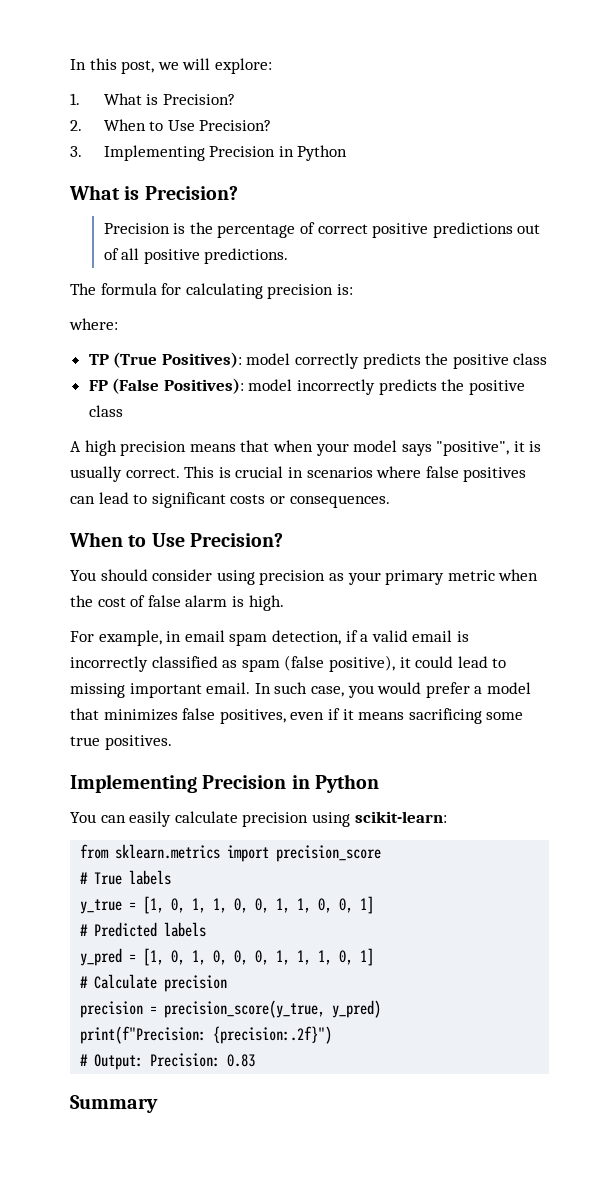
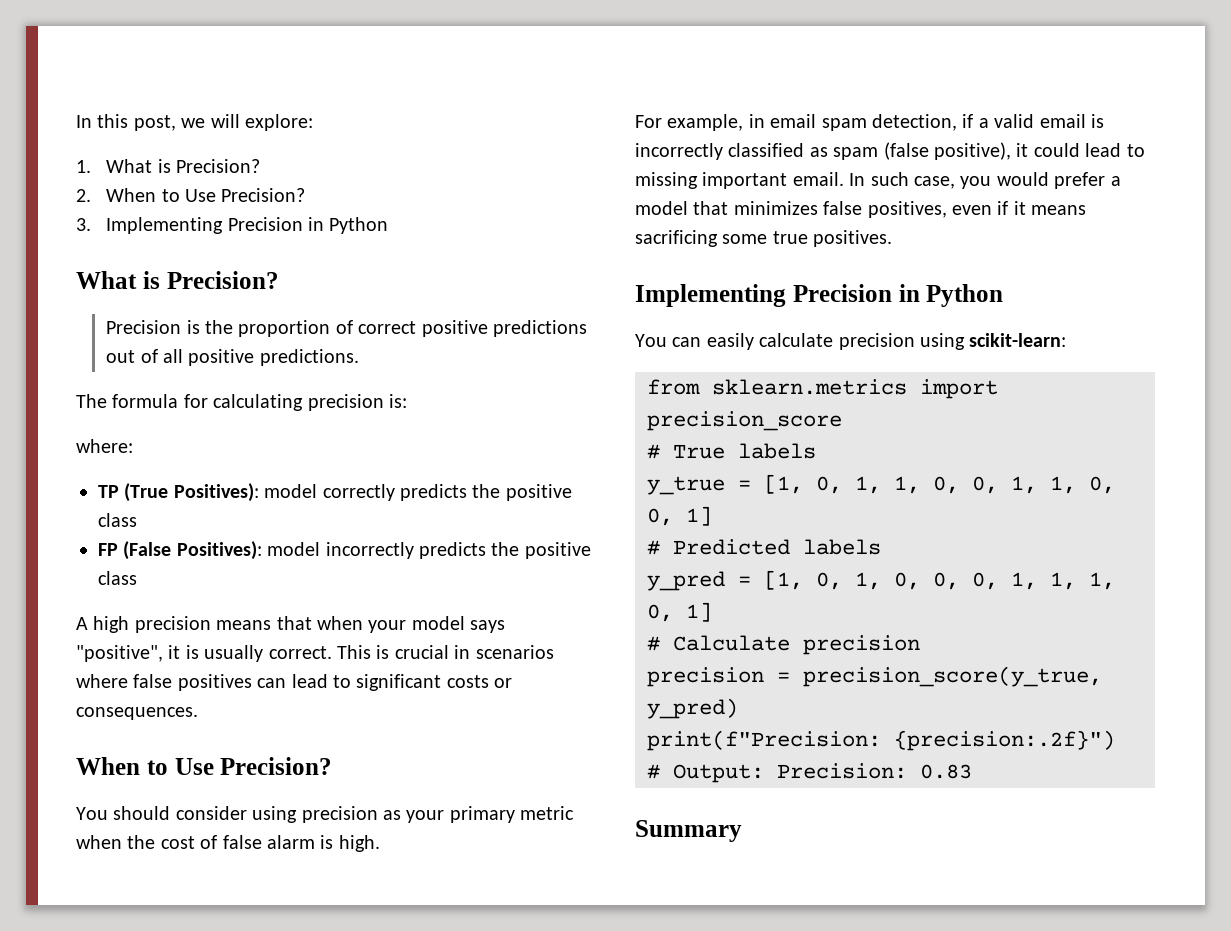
- Precision is the percentage of correct positive predictions out of all positive predictions.
+ Precision is the proportion of correct positive predictions out of all positive predictions.

